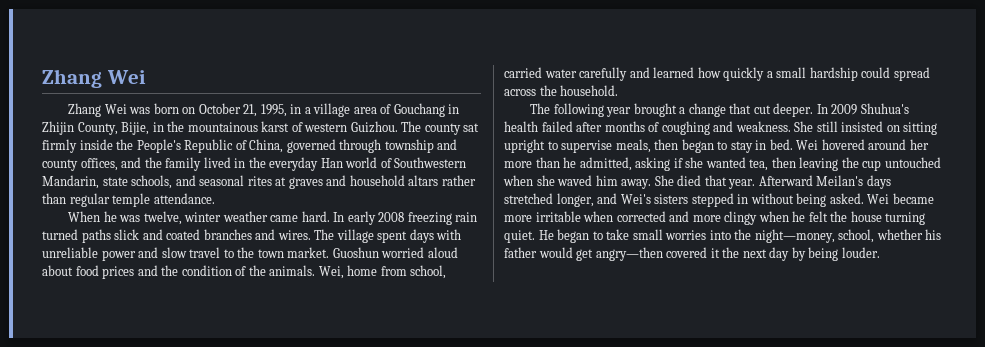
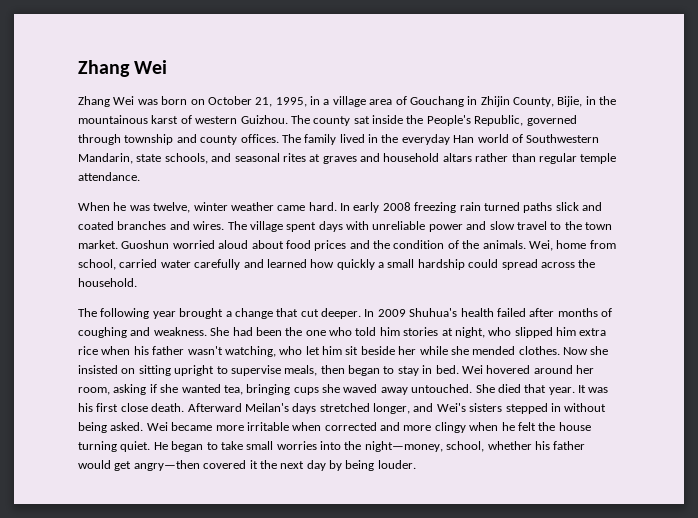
- The county sat firmly inside the People's Republic of China, governed through township and county offices, and the family lived in the everyday Han world of Southwestern Mandarin, state schools, and seasonal rites at graves and household altars rather than regular temple attendance.
+ The county sat inside the People's Republic, governed through township and county offices. The family lived in the everyday Han world of Southwestern Mandarin, state schools, and seasonal rites at graves and household altars rather than regular temple attendance.
- She still insisted on sitting upright to supervise meals, then began to stay in bed.
+ She had been the one who told him stories at night, who slipped him extra rice when his father wasn't watching, who let him sit beside her while she mended clothes. Now she insisted on sitting upright to supervise meals, then began to stay in bed.
- Wei hovered around her more than he admitted, asking if she wanted tea, then leaving the cup untouched when she waved him away. She died that year.
+ Wei hovered around her room, asking if she wanted tea, bringing cups she waved away untouched. She died that year. It was his first close death.

